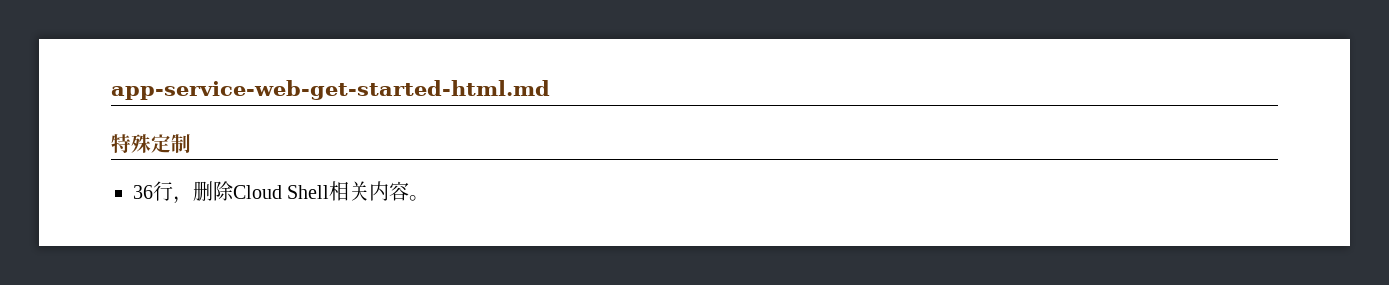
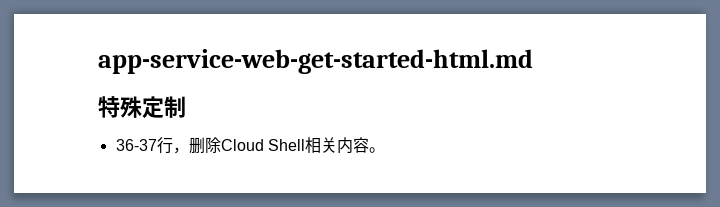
- 36行，删除Cloud Shell相关内容。
+ 36-37行，删除Cloud Shell相关内容。

